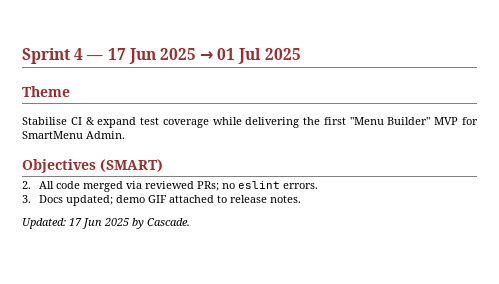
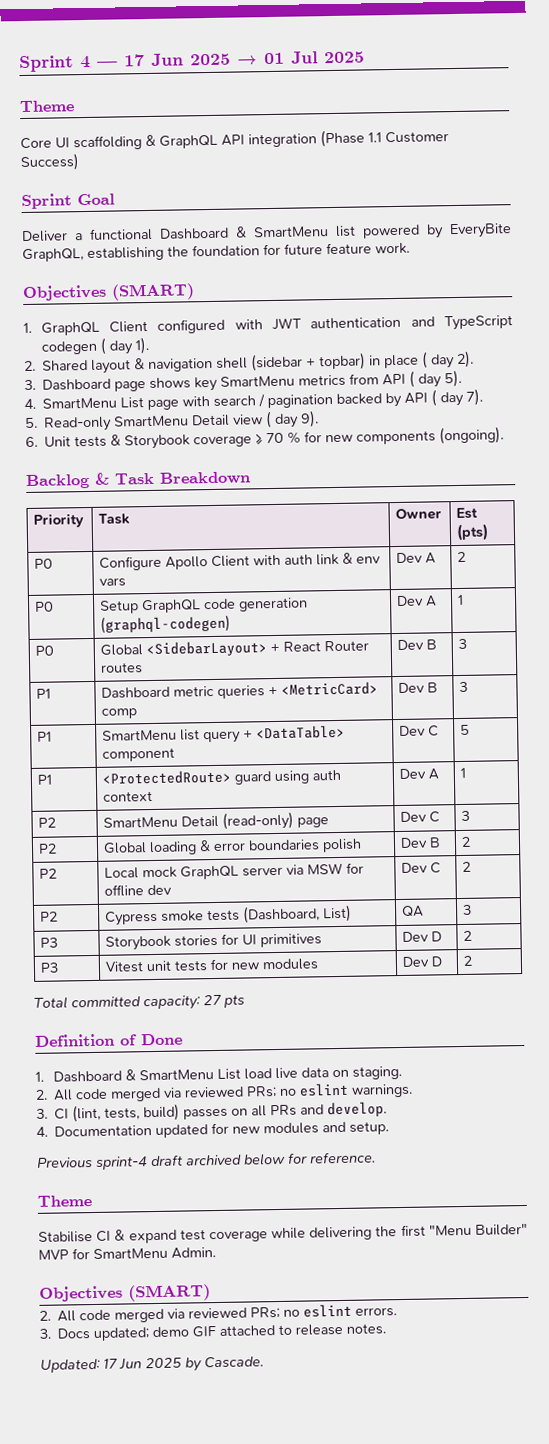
+ Core UI scaffolding & GraphQL API integration (Phase 1.1 Customer Success)
+ Sprint Goal
+ Deliver a functional Dashboard & SmartMenu list powered by EveryBite GraphQL, establishing the foundation for future feature work.
+ Objectives (SMART)
+ 1. GraphQL Client configured with JWT authentication and TypeScript codegen ( day 1).
+ 2. Shared layout & navigation shell (sidebar + topbar) in place ( day 2).
+ 3. Dashboard page shows key SmartMenu metrics from API ( day 5).
+ 4. SmartMenu List page with search / pagination backed by API ( day 7).
+ 5. Read-only SmartMenu Detail view ( day 9).
+ 6. Unit tests & Storybook coverage ≥ 70 % for new components (ongoing).
+ Backlog & Task Breakdown
+ Priority | Task | Owner | Est (pts)
+ P0 | Configure Apollo Client with auth link & env vars | Dev A | 2
+ P0 | Setup GraphQL code generation (graphql-codegen) | Dev A | 1
+ P0 | Global <SidebarLayout> + React Router routes | Dev B | 3
+ P1 | Dashboard metric queries + <MetricCard> comp | Dev B | 3
+ P1 | SmartMenu list query + <DataTable> component | Dev C | 5
+ P1 | <ProtectedRoute> guard using auth context | Dev A | 1
+ P2 | SmartMenu Detail (read-only) page | Dev C | 3
+ P2 | Global loading & error boundaries polish | Dev B | 2
+ P2 | Local mock GraphQL server via MSW for offline dev | Dev C | 2
+ P2 | Cypress smoke tests (Dashboard, List) | QA | 3
+ P3 | Storybook stories for UI primitives | Dev D | 2
+ P3 | Vitest unit tests for new modules | Dev D | 2
+ Total committed capacity: 27 pts
+ Definition of Done
+ 1. Dashboard & SmartMenu List load live data on staging.
+ 2. All code merged via reviewed PRs; no eslint warnings.
+ 3. CI (lint, tests, build) passes on all PRs and develop.
+ 4. Documentation updated for new modules and setup.
+ Previous sprint-4 draft archived below for reference.
+ Theme

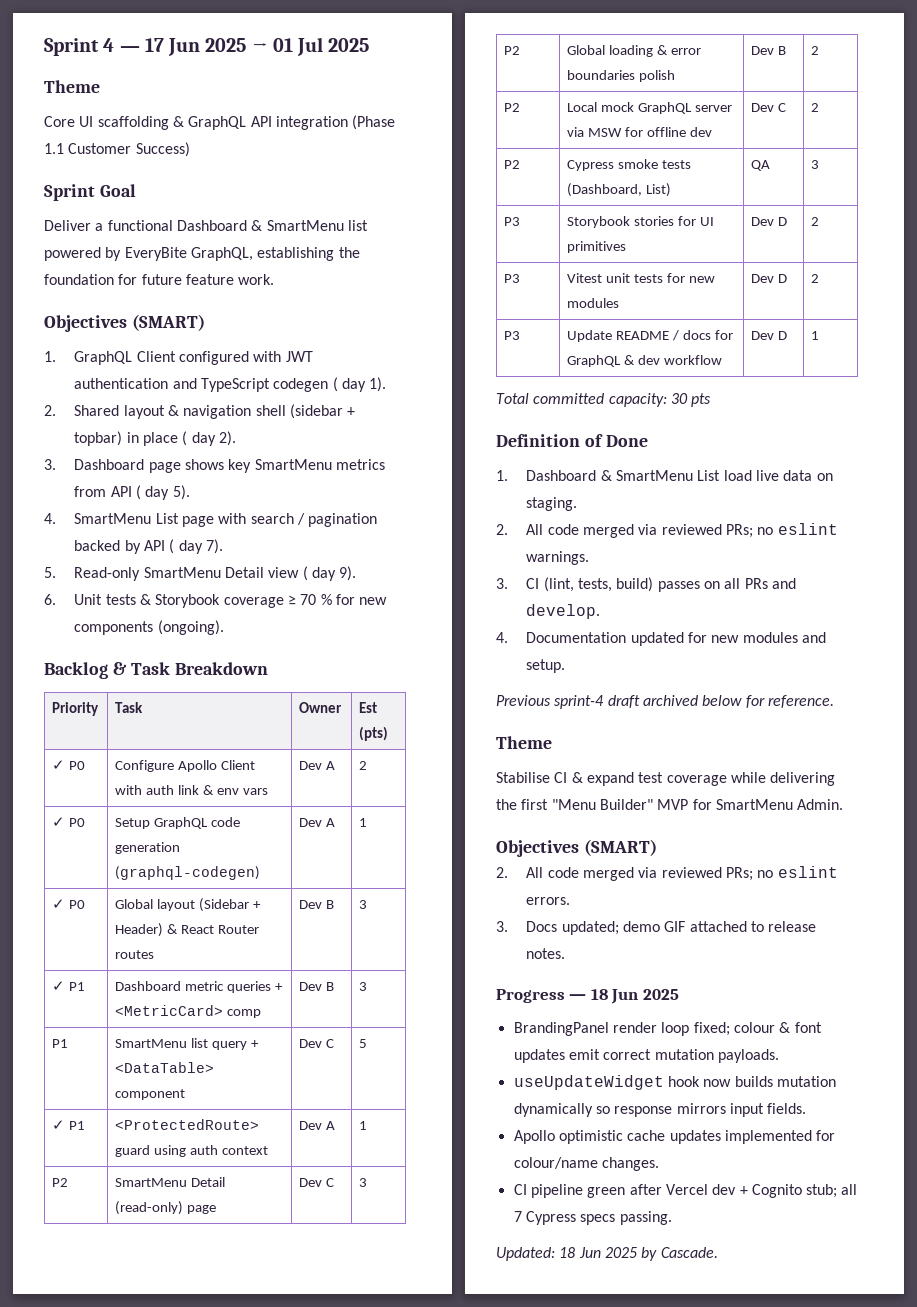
- P0 | Configure Apollo Client with auth link & env vars | Dev A | 2
+ ✓ P0 | Configure Apollo Client with auth link & env vars | Dev A | 2
- P0 | Setup GraphQL code generation (graphql-codegen) | Dev A | 1
+ ✓ P0 | Setup GraphQL code generation (graphql-codegen) | Dev A | 1
- P0 | Global <SidebarLayout> + React Router routes | Dev B | 3
+ ✓ P0 | Global layout (Sidebar + Header) & React Router routes | Dev B | 3
- P1 | Dashboard metric queries + <MetricCard> comp | Dev B | 3
+ ✓ P1 | Dashboard metric queries + <MetricCard> comp | Dev B | 3
- P1 | <ProtectedRoute> guard using auth context | Dev A | 1
+ ✓ P1 | <ProtectedRoute> guard using auth context | Dev A | 1
+ P3 | Update README / docs for GraphQL & dev workflow | Dev D | 1
- Total committed capacity: 27 pts
+ Total committed capacity: 30 pts
+ Progress — 18 Jun 2025
+ BrandingPanel render loop fixed; colour & font updates emit correct mutation payloads.
+ useUpdateWidget hook now builds mutation dynamically so response mirrors input fields.
+ Apollo optimistic cache updates implemented for colour/name changes.
+ CI pipeline green after Vercel dev + Cognito stub; all 7 Cypress specs passing.
- Updated: 17 Jun 2025 by Cascade.
+ Updated: 18 Jun 2025 by Cascade.

